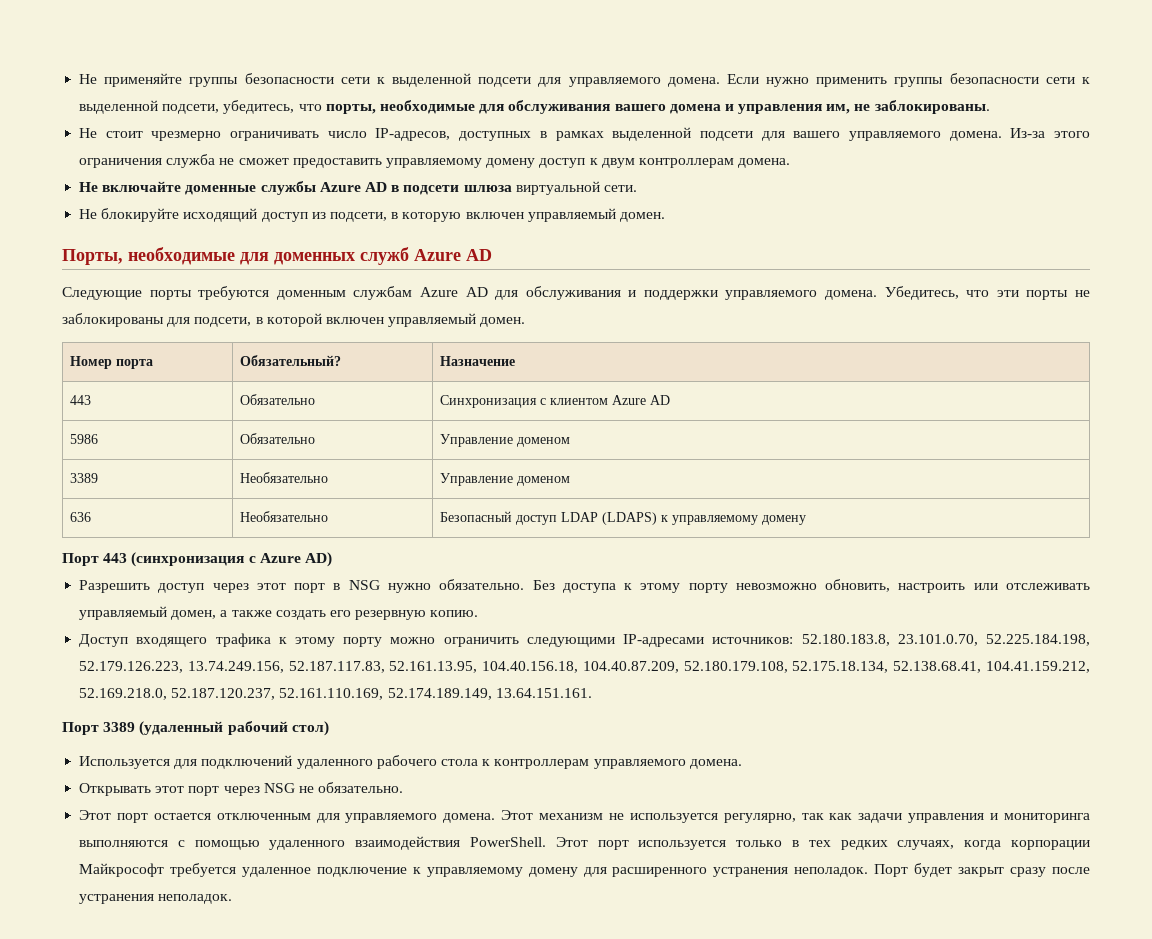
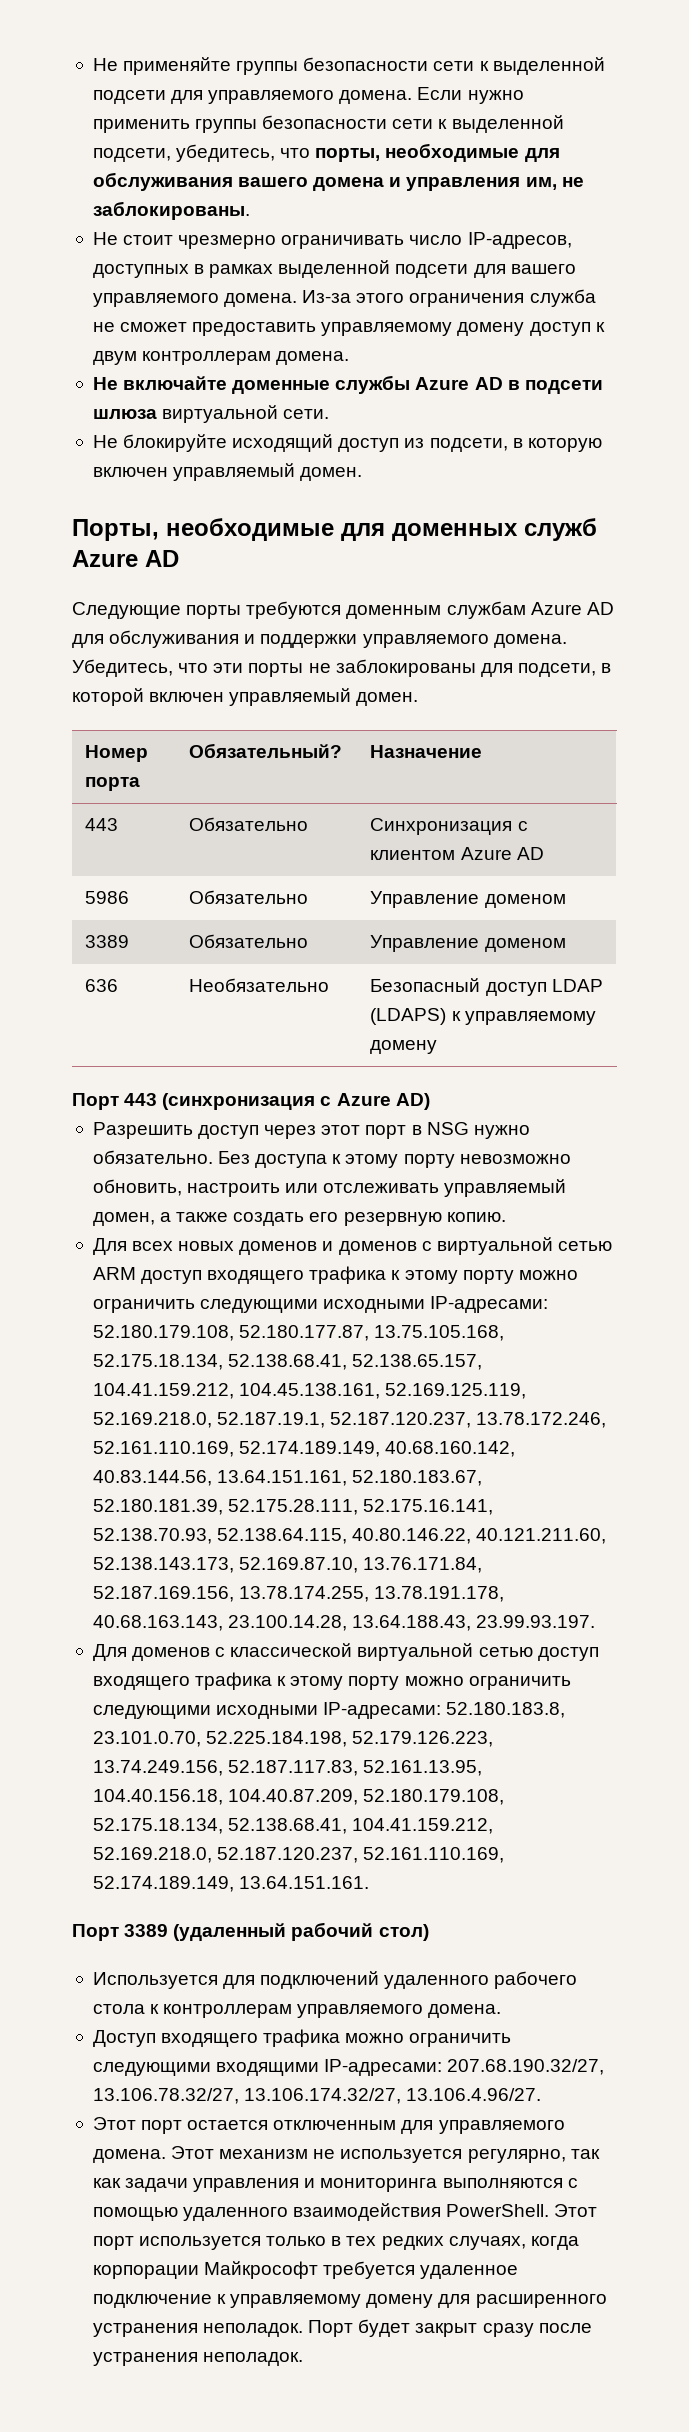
- 3389 | Необязательно | Управление доменом
+ 3389 | Обязательно | Управление доменом
- Доступ входящего трафика к этому порту можно ограничить следующими IP-адресами источников: 52.180.183.8, 23.101.0.70, 52.225.184.198, 52.179.126.223, 13.74.249.156, 52.187.117.83, 52.161.13.95, 104.40.156.18, 104.40.87.209, 52.180.179.108, 52.175.18.134, 52.138.68.41, 104.41.159.212, 52.169.218.0, 52.187.120.237, 52.161.110.169, 52.174.189.149, 13.64.151.161.
+ Для всех новых доменов и доменов с виртуальной сетью ARM доступ входящего трафика к этому порту можно ограничить следующими исходными IP-адресами: 52.180.179.108, 52.180.177.87, 13.75.105.168, 52.175.18.134, 52.138.68.41, 52.138.65.157, 104.41.159.212, 104.45.138.161, 52.169.125.119, 52.169.218.0, 52.187.19.1, 52.187.120.237, 13.78.172.246, 52.161.110.169, 52.174.189.149, 40.68.160.142, 40.83.144.56, 13.64.151.161, 52.180.183.67, 52.180.181.39, 52.175.28.111, 52.175.16.141, 52.138.70.93, 52.138.64.115, 40.80.146.22, 40.121.211.60, 52.138.143.173, 52.169.87.10, 13.76.171.84, 52.187.169.156, 13.78.174.255, 13.78.191.178, 40.68.163.143, 23.100.14.28, 13.64.188.43, 23.99.93.197.
+ Для доменов с классической виртуальной сетью доступ входящего трафика к этому порту можно ограничить следующими исходными IP-адресами: 52.180.183.8, 23.101.0.70, 52.225.184.198, 52.179.126.223, 13.74.249.156, 52.187.117.83, 52.161.13.95, 104.40.156.18, 104.40.87.209, 52.180.179.108, 52.175.18.134, 52.138.68.41, 104.41.159.212, 52.169.218.0, 52.187.120.237, 52.161.110.169, 52.174.189.149, 13.64.151.161.
- Открывать этот порт через NSG не обязательно.
+ Доступ входящего трафика можно ограничить следующими входящими IP-адресами: 207.68.190.32/27, 13.106.78.32/27, 13.106.174.32/27, 13.106.4.96/27.

